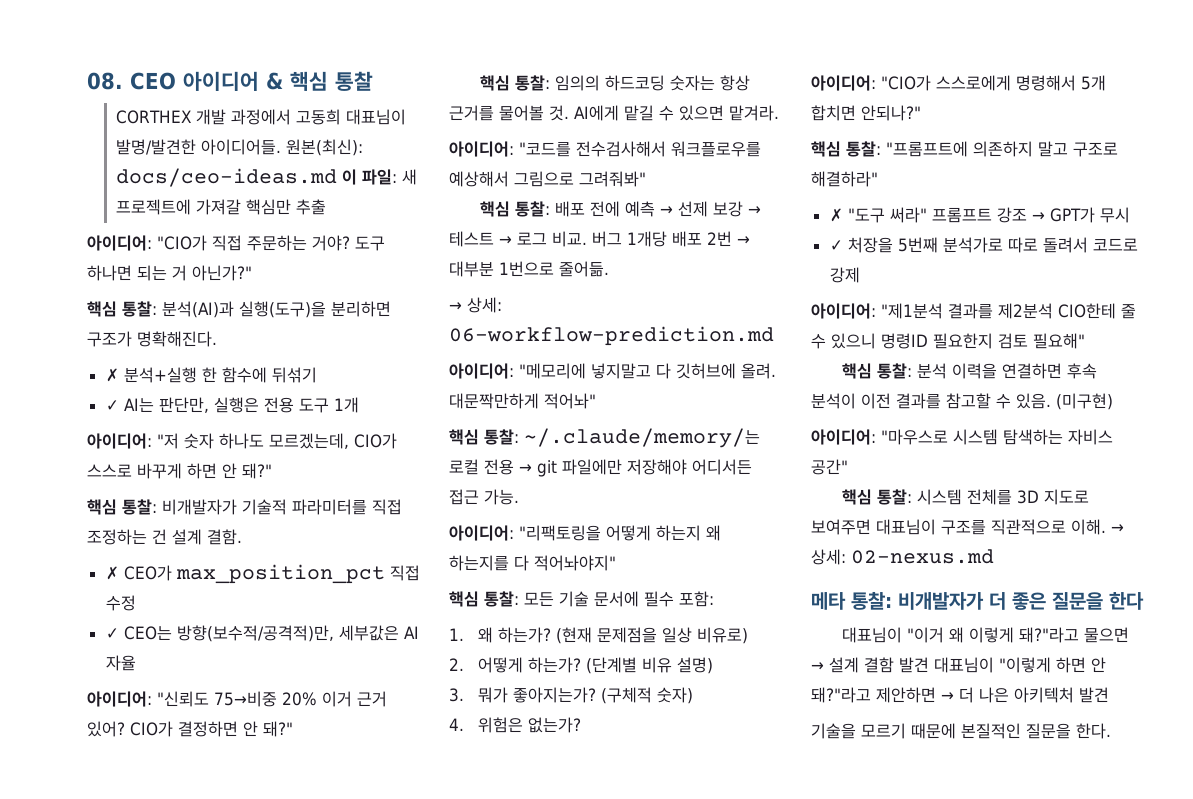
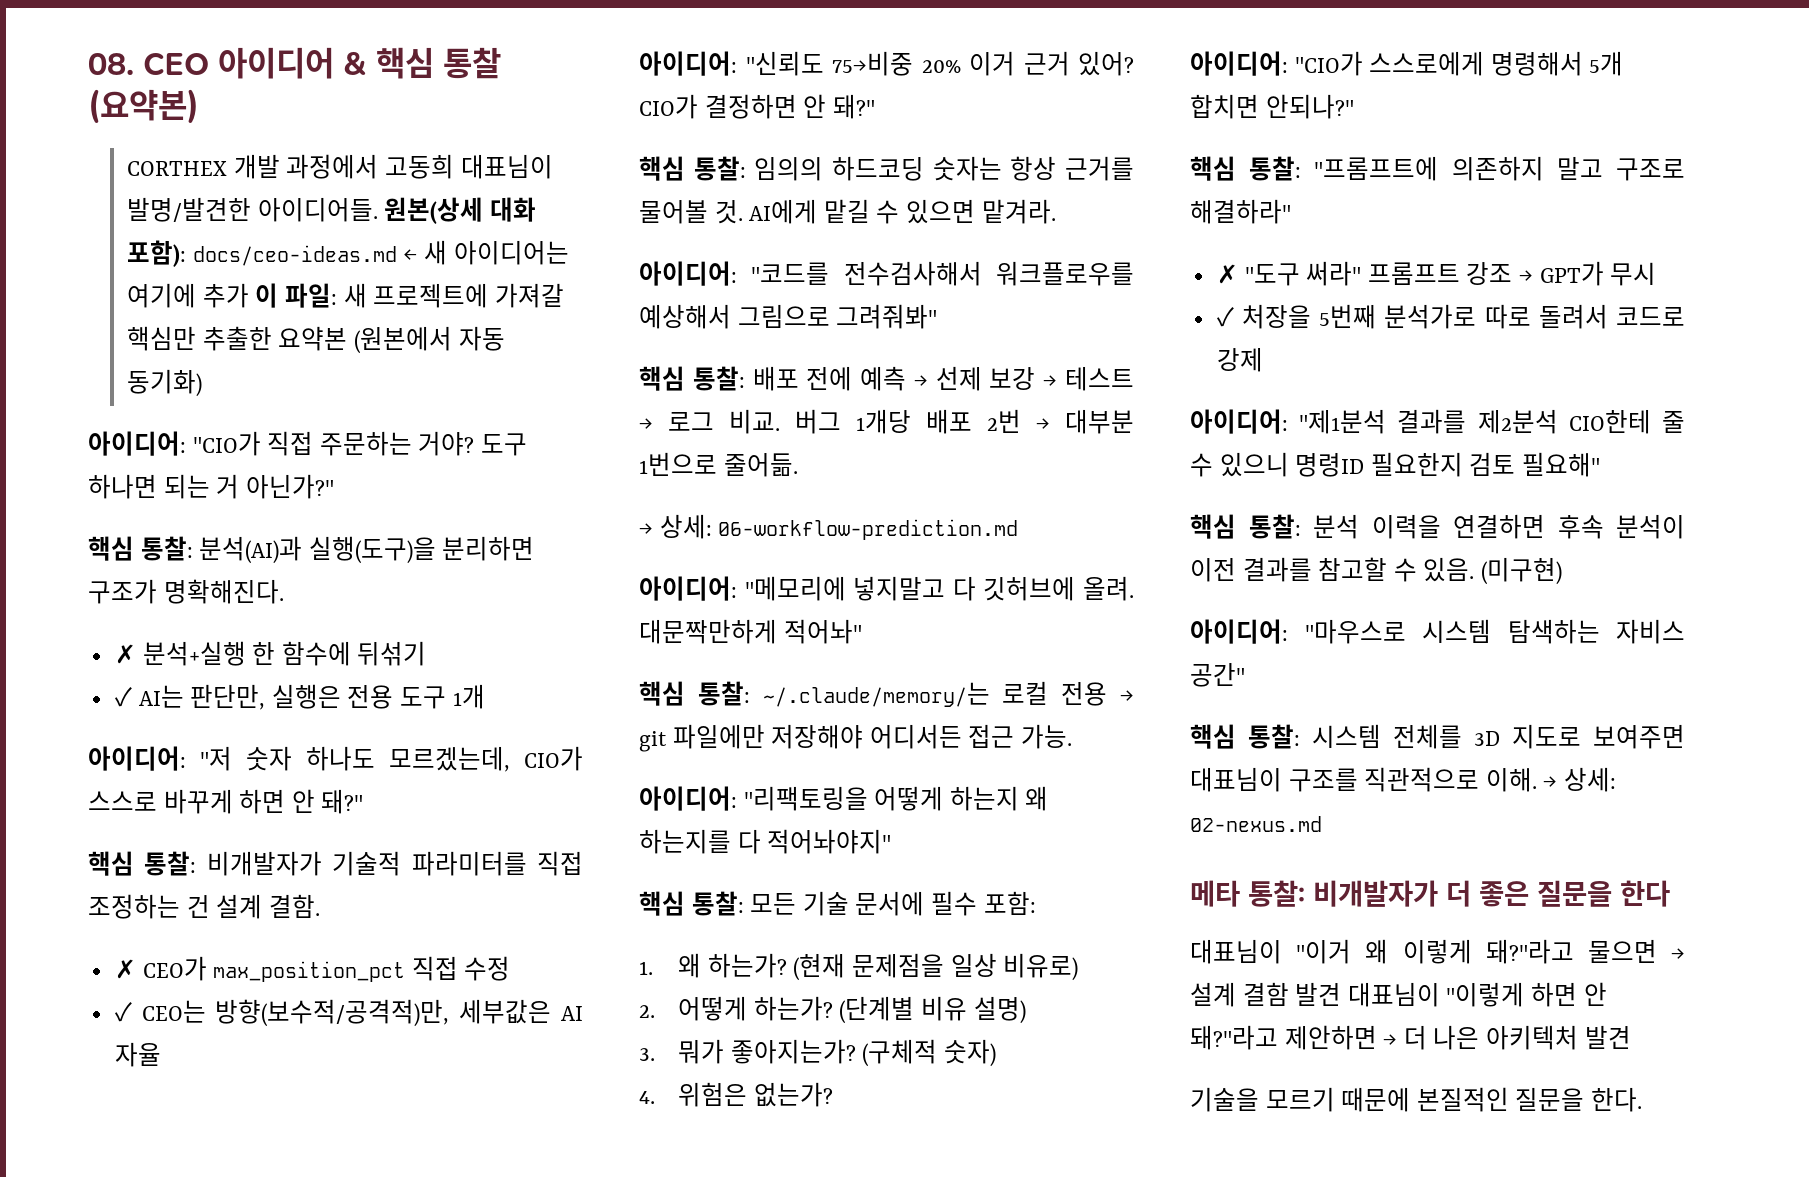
- 08. CEO 아이디어 & 핵심 통찰
+ 08. CEO 아이디어 & 핵심 통찰 (요약본)
- 원본(최신): docs/ceo-ideas.md 이 파일: 새 프로젝트에 가져갈 핵심만 추출
+ 원본(상세 대화 포함): docs/ceo-ideas.md ← 새 아이디어는 여기에 추가 이 파일: 새 프로젝트에 가져갈 핵심만 추출한 요약본 (원본에서 자동 동기화)

